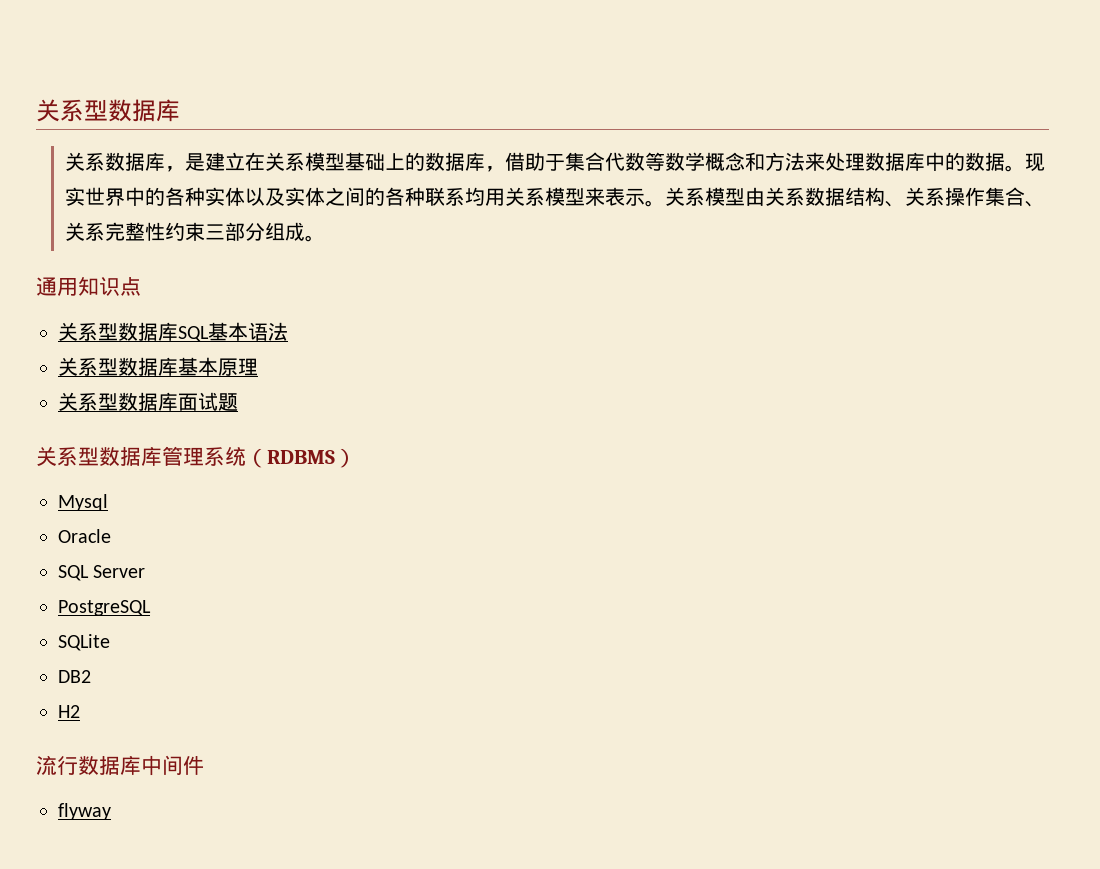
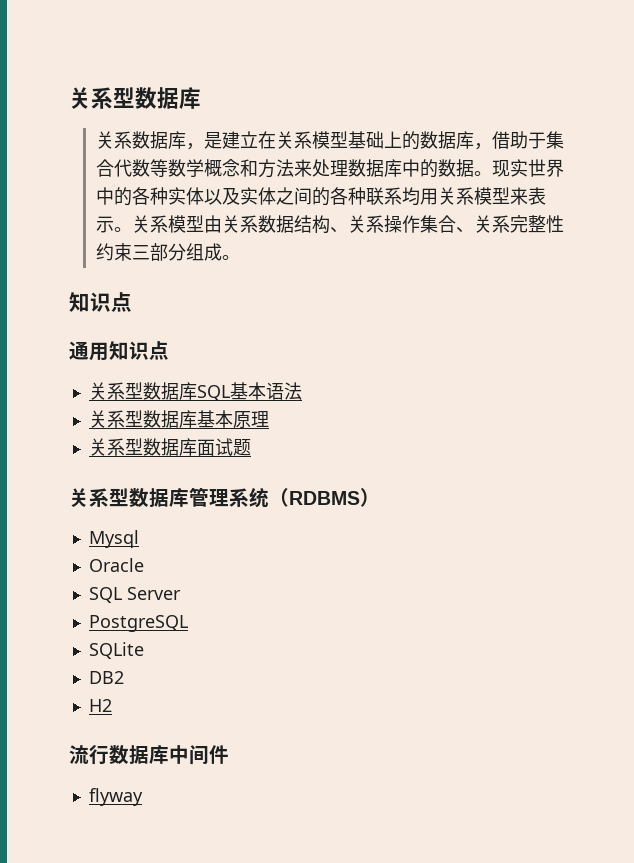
  关系模型由关系数据结构、关系操作集合、关系完整性约束三部分组成。
+ 知识点

